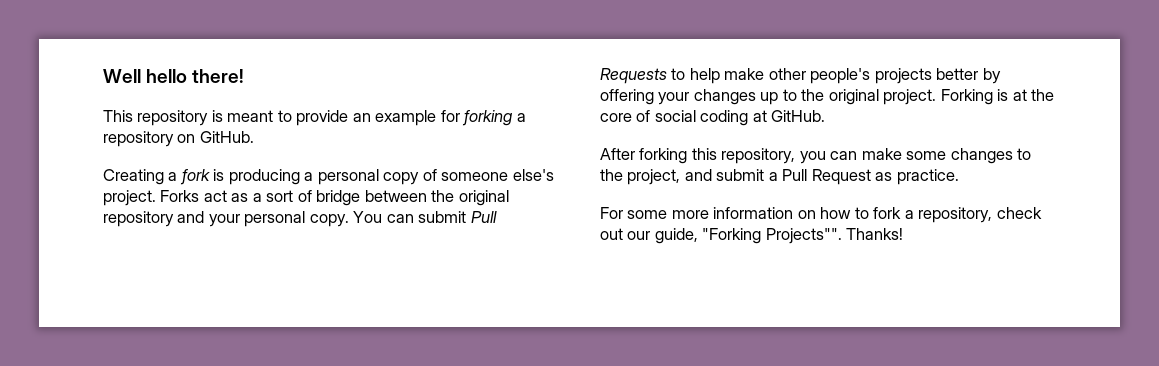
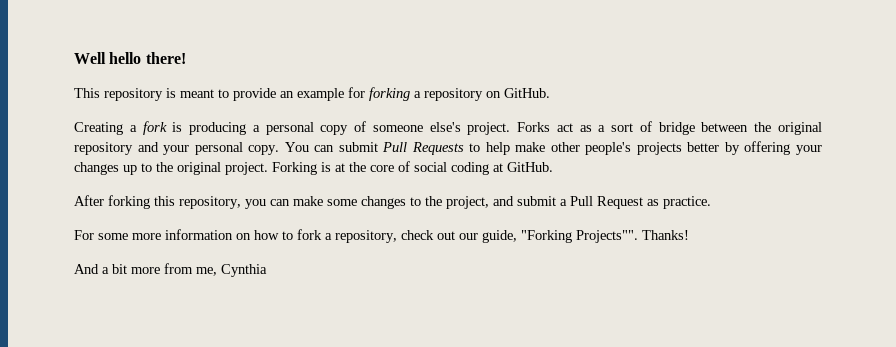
+ And a bit more from me, Cynthia

